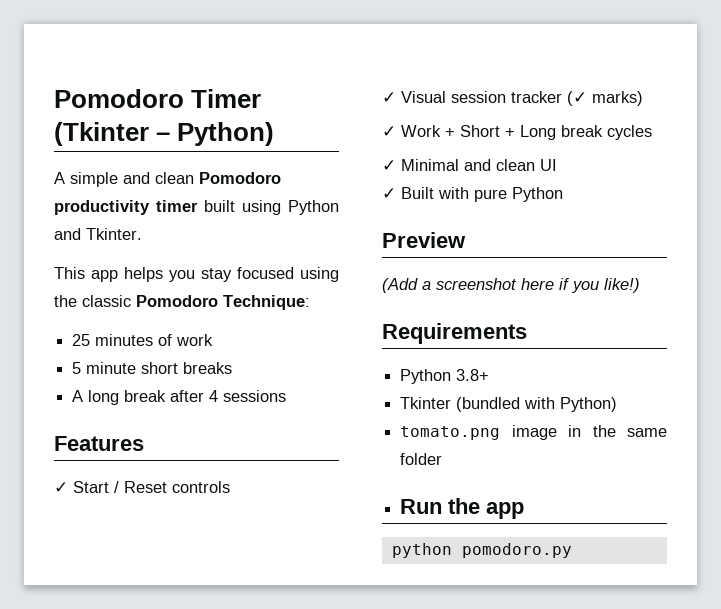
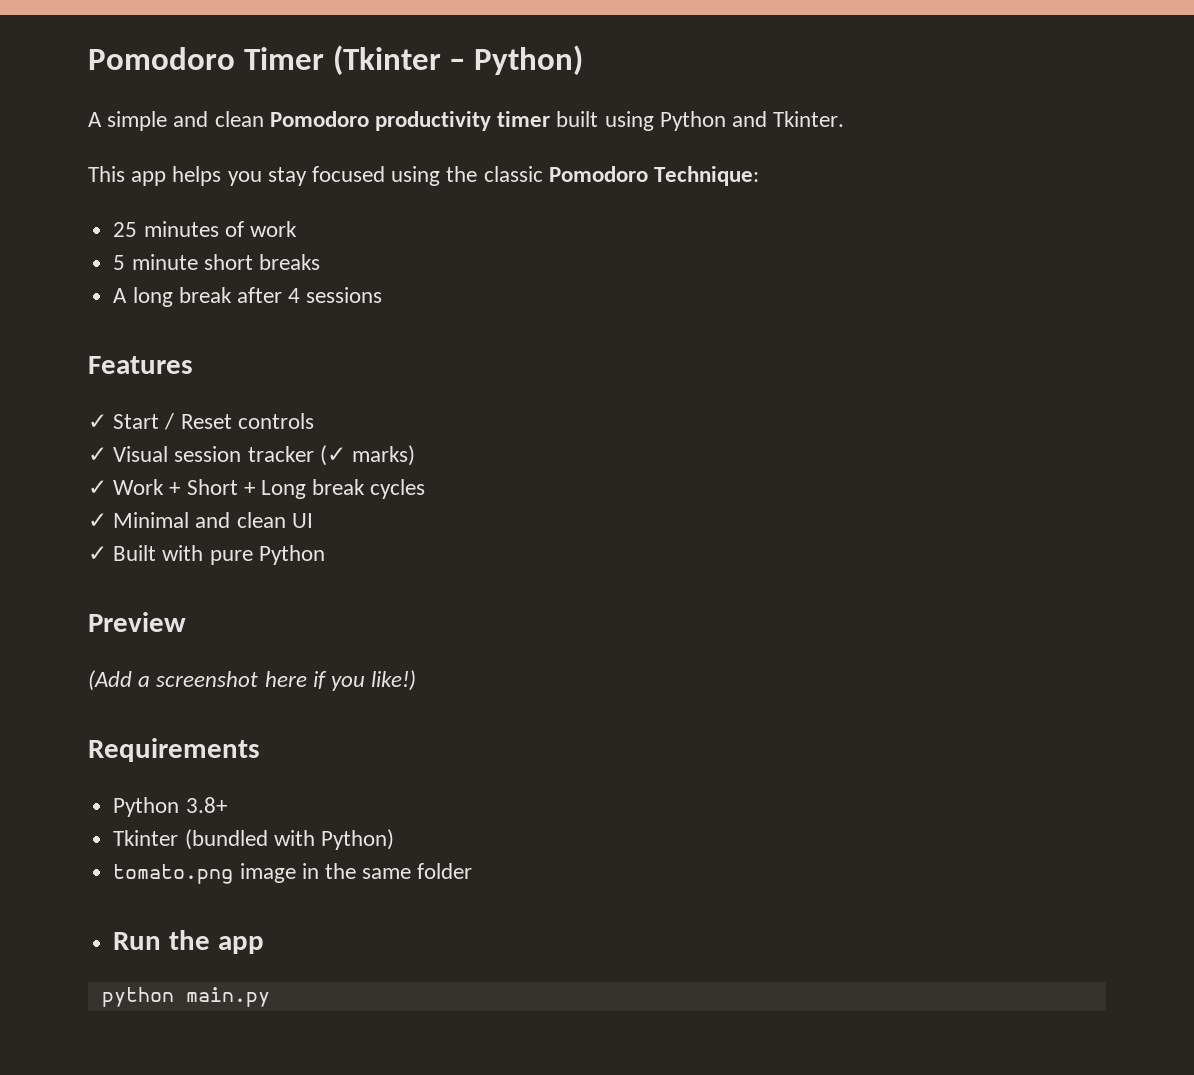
- python pomodoro.py
+ python main.py

